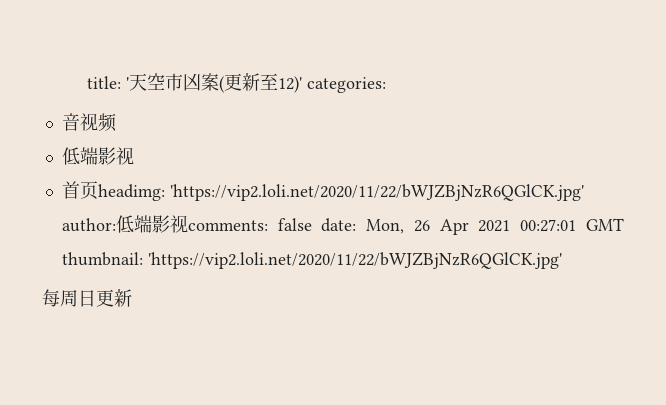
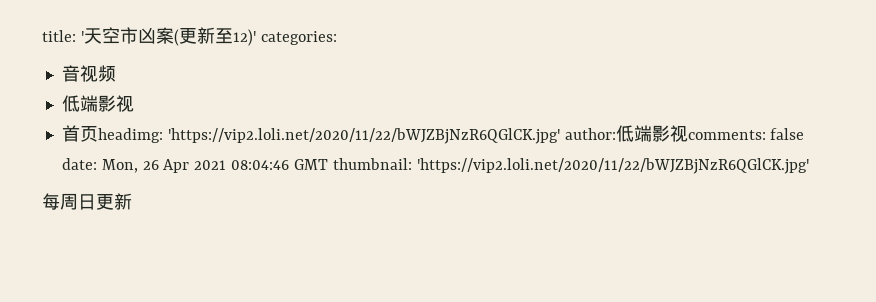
- 首页headimg: 'https://vip2.loli.net/2020/11/22/bWJZBjNzR6QGlCK.jpg' author:低端影视comments: false date: Mon, 26 Apr 2021 00:27:01 GMT thumbnail: 'https://vip2.loli.net/2020/11/22/bWJZBjNzR6QGlCK.jpg'
+ 首页headimg: 'https://vip2.loli.net/2020/11/22/bWJZBjNzR6QGlCK.jpg' author:低端影视comments: false date: Mon, 26 Apr 2021 08:04:46 GMT thumbnail: 'https://vip2.loli.net/2020/11/22/bWJZBjNzR6QGlCK.jpg'

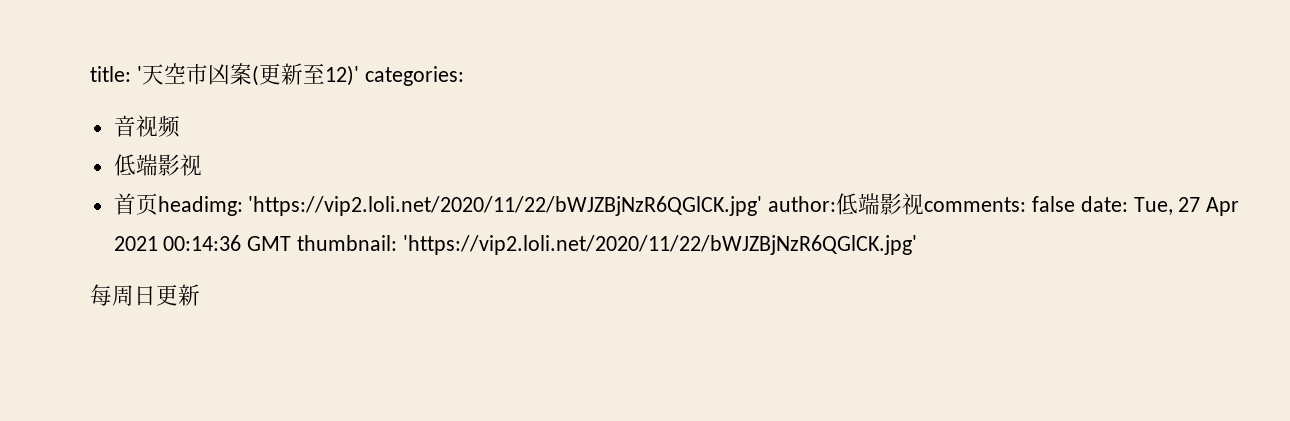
- 首页headimg: 'https://vip2.loli.net/2020/11/22/bWJZBjNzR6QGlCK.jpg' author:低端影视comments: false date: Mon, 26 Apr 2021 08:04:46 GMT thumbnail: 'https://vip2.loli.net/2020/11/22/bWJZBjNzR6QGlCK.jpg'
+ 首页headimg: 'https://vip2.loli.net/2020/11/22/bWJZBjNzR6QGlCK.jpg' author:低端影视comments: false date: Tue, 27 Apr 2021 00:14:36 GMT thumbnail: 'https://vip2.loli.net/2020/11/22/bWJZBjNzR6QGlCK.jpg'

